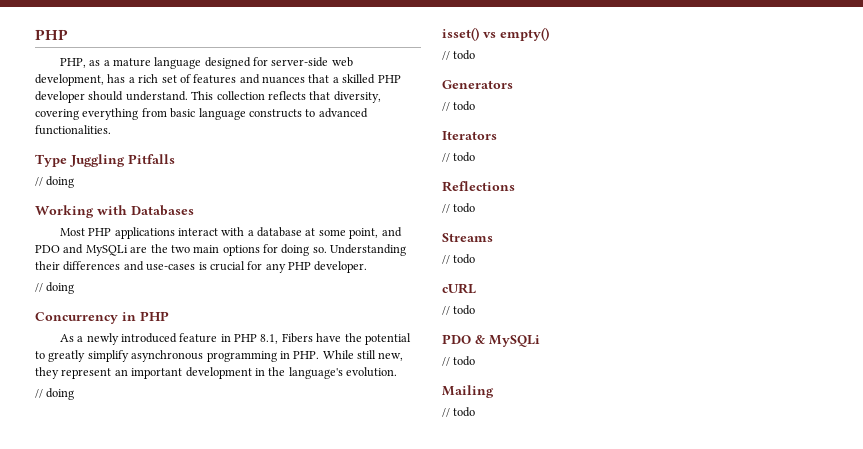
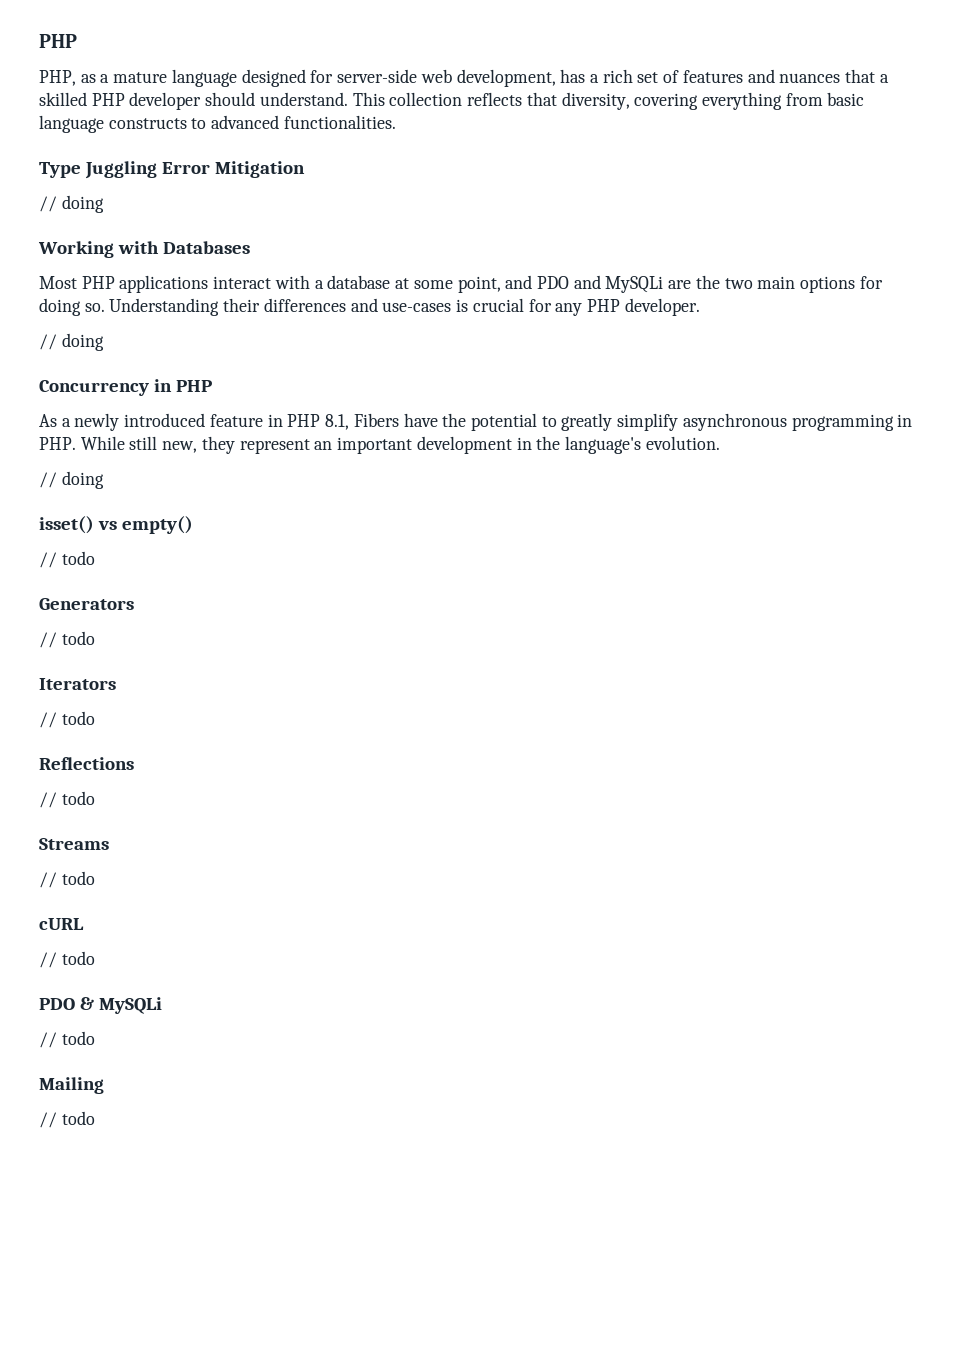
- Type Juggling Pitfalls
+ Type Juggling Error Mitigation

